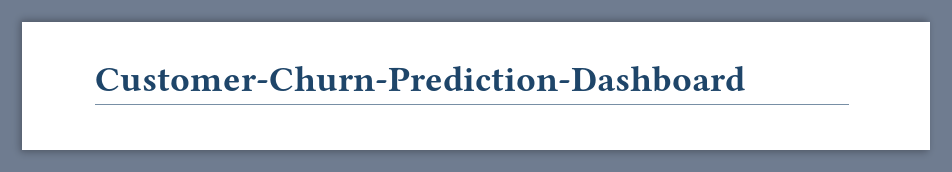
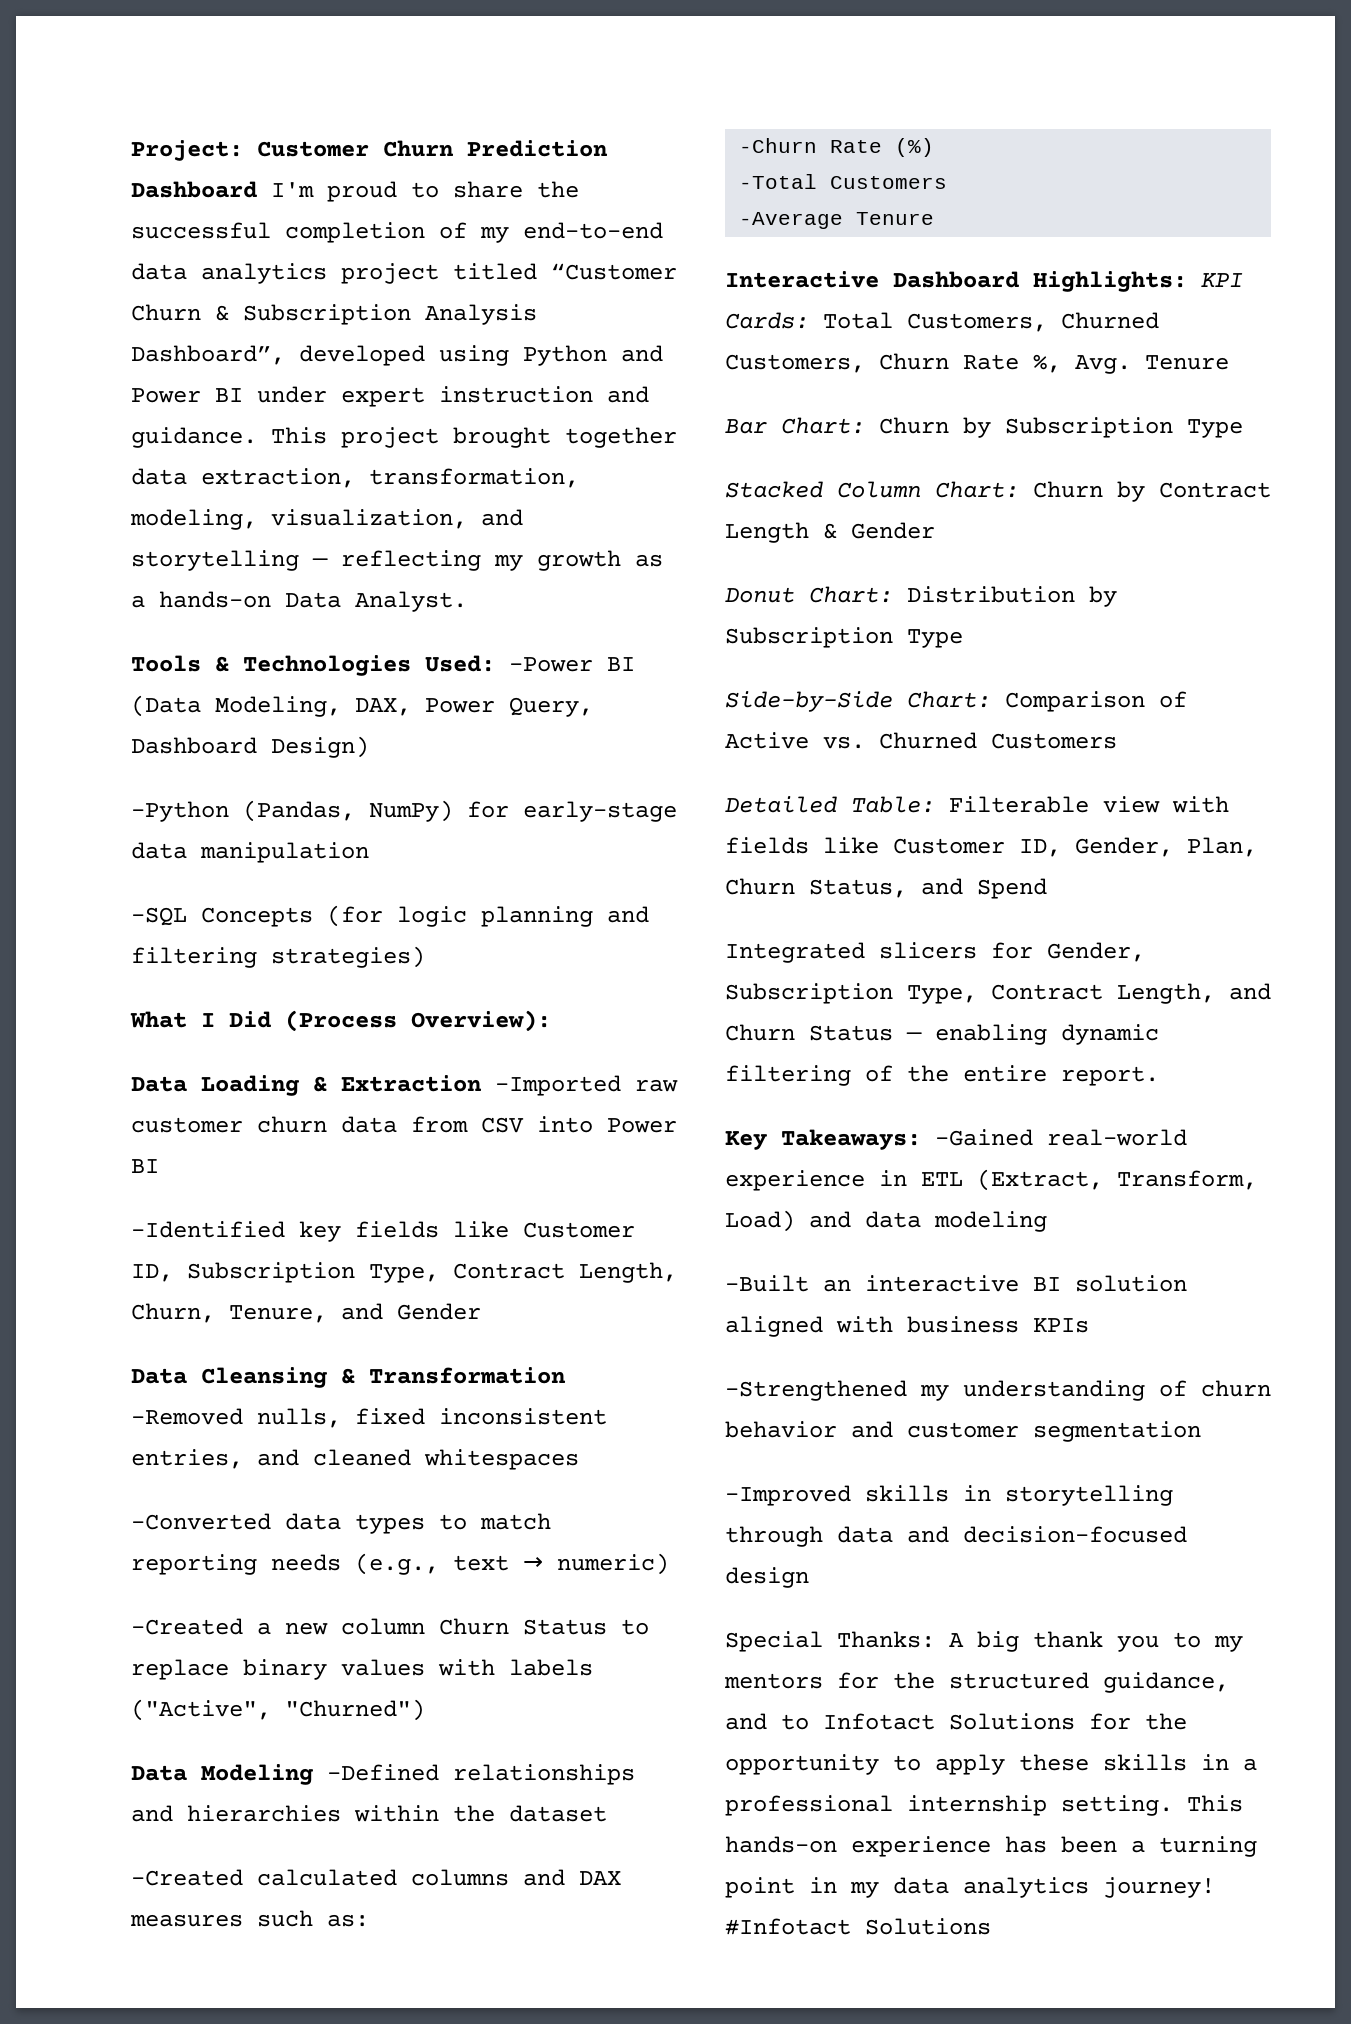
- Customer-Churn-Prediction-Dashboard
+ Project: Customer Churn Prediction Dashboard I'm proud to share the successful completion of my end-to-end data analytics project titled “Customer Churn & Subscription Analysis Dashboard”, developed using Python and Power BI under expert instruction and guidance. This project brought together data extraction, transformation, modeling, visualization, and storytelling — reflecting my growth as a hands-on Data Analyst.
+ Tools & Technologies Used: -Power BI (Data Modeling, DAX, Power Query, Dashboard Design)
+ -Python (Pandas, NumPy) for early-stage data manipulation
+ -SQL Concepts (for logic planning and filtering strategies)
+ What I Did (Process Overview):
+ Data Loading & Extraction -Imported raw customer churn data from CSV into Power BI
+ -Identified key fields like Customer ID, Subscription Type, Contract Length, Churn, Tenure, and Gender
+ Data Cleansing & Transformation -Removed nulls, fixed inconsistent entries, and cleaned whitespaces
+ -Converted data types to match reporting needs (e.g., text → numeric)
+ -Created a new column Churn Status to replace binary values with labels ("Active", "Churned")
+ Data Modeling -Defined relationships and hierarchies within the dataset
+ -Created calculated columns and DAX measures such as:
+ -Churn Rate (%)
+ -Total Customers
+ -Average Tenure
+ Interactive Dashboard Highlights: KPI Cards: Total Customers, Churned Customers, Churn Rate %, Avg. Tenure
+ Bar Chart: Churn by Subscription Type
+ Stacked Column Chart: Churn by Contract Length & Gender
+ Donut Chart: Distribution by Subscription Type
+ Side-by-Side Chart: Comparison of Active vs. Churned Customers
+ Detailed Table: Filterable view with fields like Customer ID, Gender, Plan, Churn Status, and Spend
+ Integrated slicers for Gender, Subscription Type, Contract Length, and Churn Status — enabling dynamic filtering of the entire report.
+ Key Takeaways: -Gained real-world experience in ETL (Extract, Transform, Load) and data modeling
+ -Built an interactive BI solution aligned with business KPIs
+ -Strengthened my understanding of churn behavior and customer segmentation
+ -Improved skills in storytelling through data and decision-focused design
+ Special Thanks: A big thank you to my mentors for the structured guidance, and to Infotact Solutions for the opportunity to apply these skills in a professional internship setting. This hands-on experience has been a turning point in my data analytics journey! #Infotact Solutions

